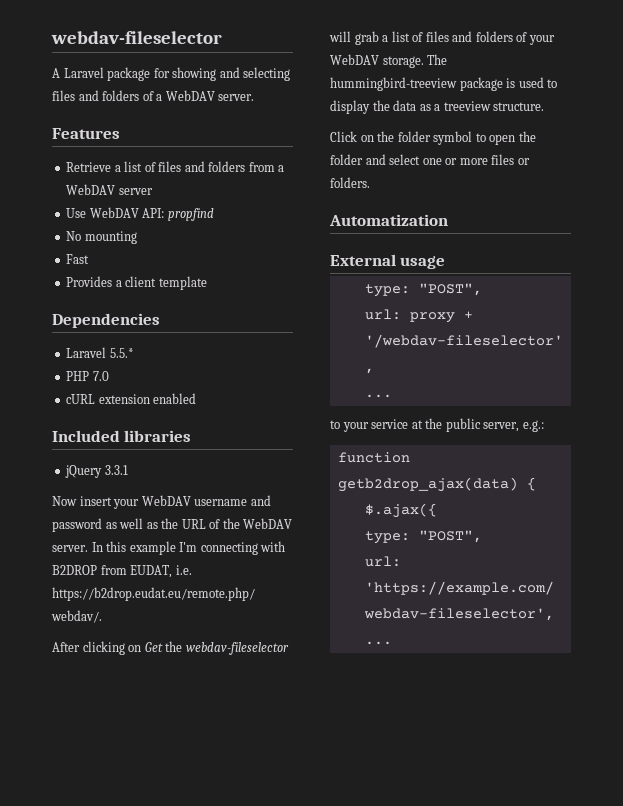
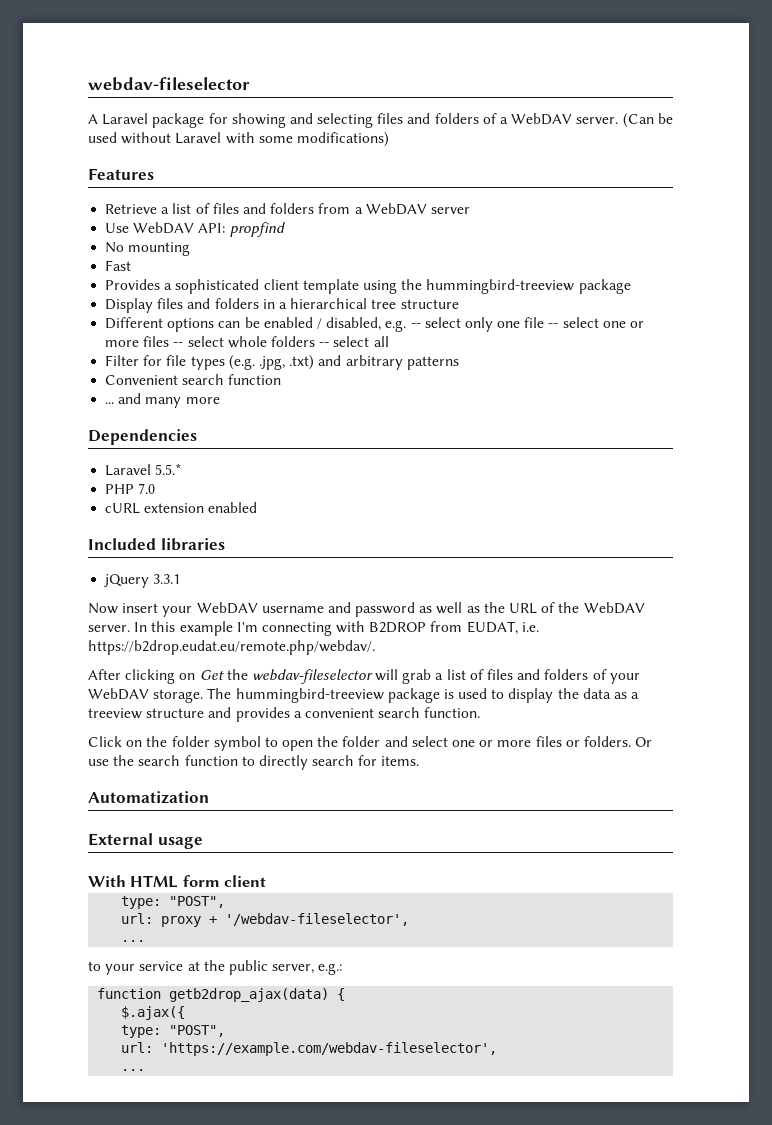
+ (Can be used without Laravel with some modifications)
- Provides a client template
+ Provides a sophisticated client template using the hummingbird-treeview package
+ Display files and folders in a hierarchical tree structure
+ Different options can be enabled / disabled, e.g. -- select only one file -- select one or more files -- select whole folders -- select all
+ Filter for file types (e.g. .jpg, .txt) and arbitrary patterns
+ Convenient search function
+ ... and many more
- The hummingbird-treeview package is used to display the data as a treeview structure.
+ The hummingbird-treeview package is used to display the data as a treeview structure and provides a convenient search function.
+ Or use the search function to directly search for items.
+ With HTML form client

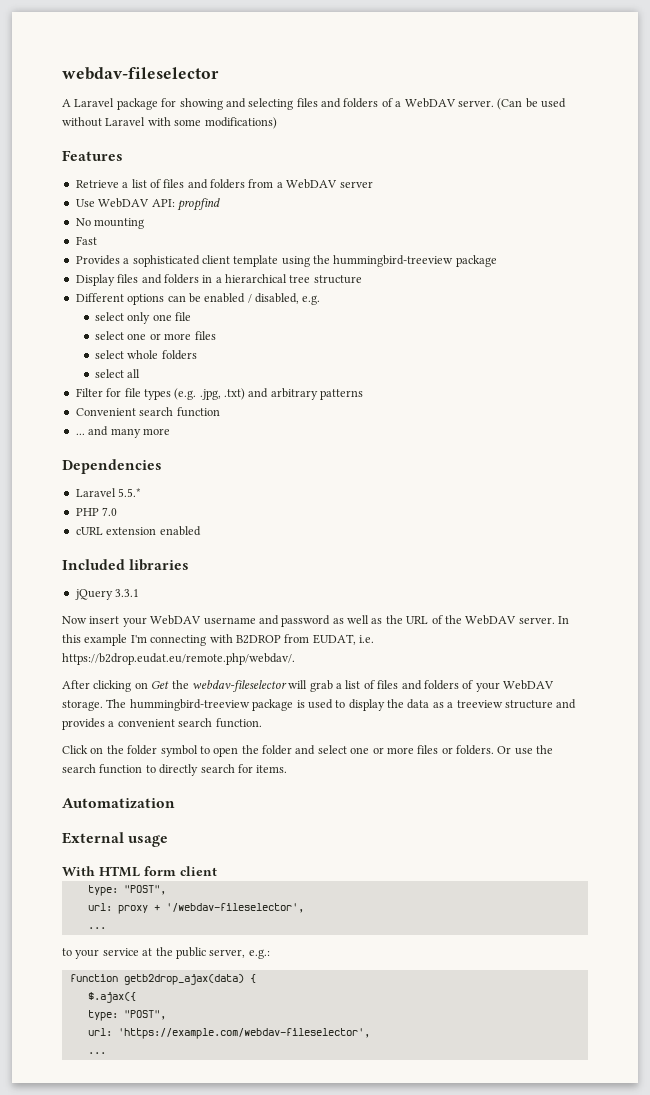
- Different options can be enabled / disabled, e.g. -- select only one file -- select one or more files -- select whole folders -- select all
+ Different options can be enabled / disabled, e.g.
+ select only one file
+ select one or more files
+ select whole folders
+ select all

